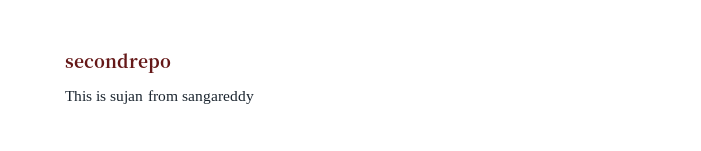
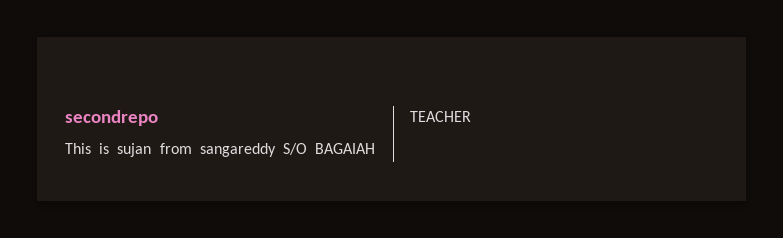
- This is sujan from sangareddy
+ This is sujan from sangareddy S/O BAGAIAH TEACHER

